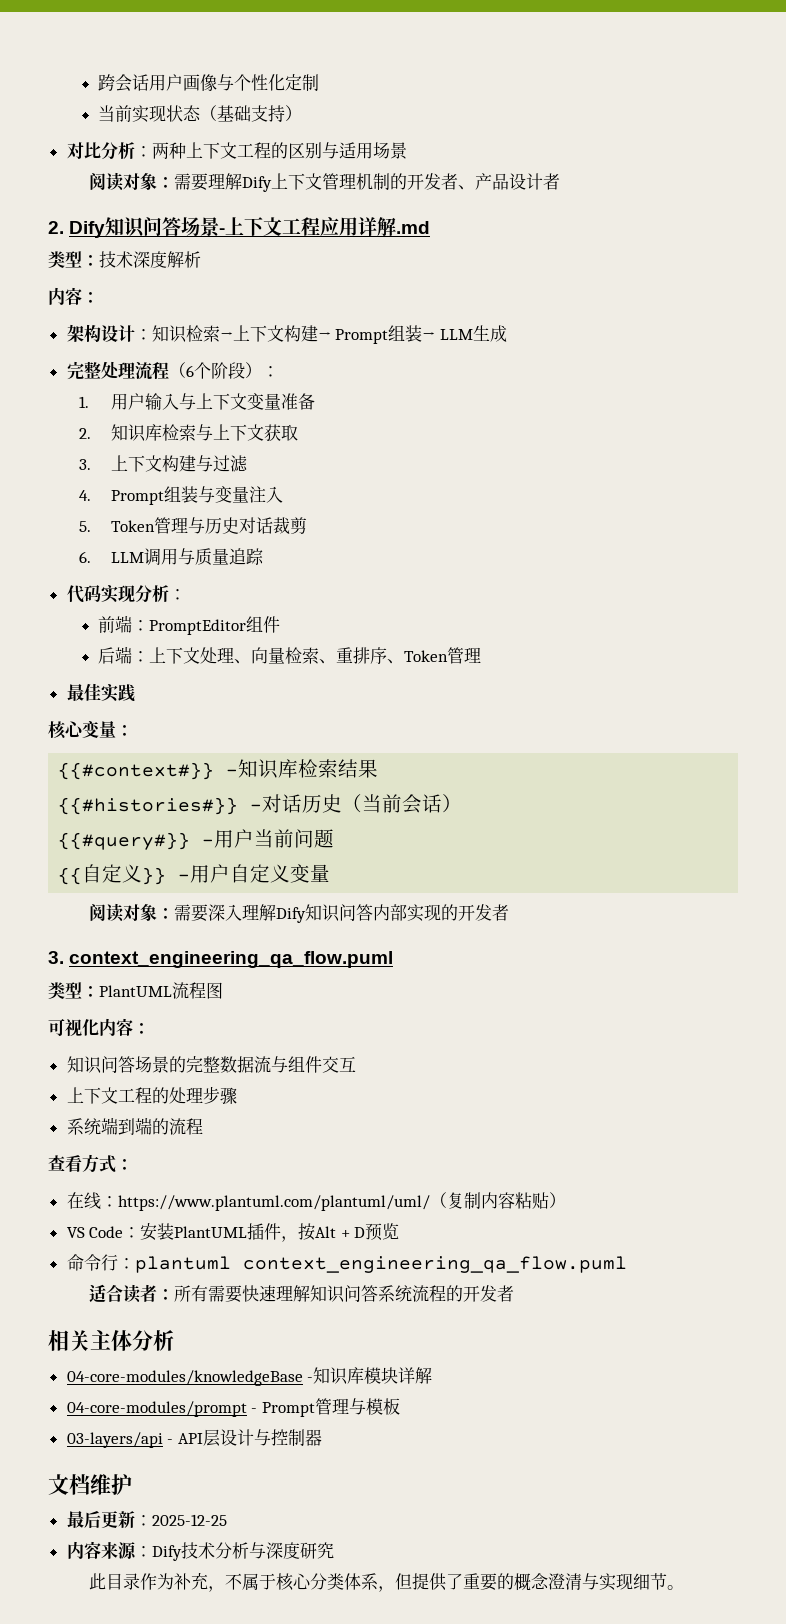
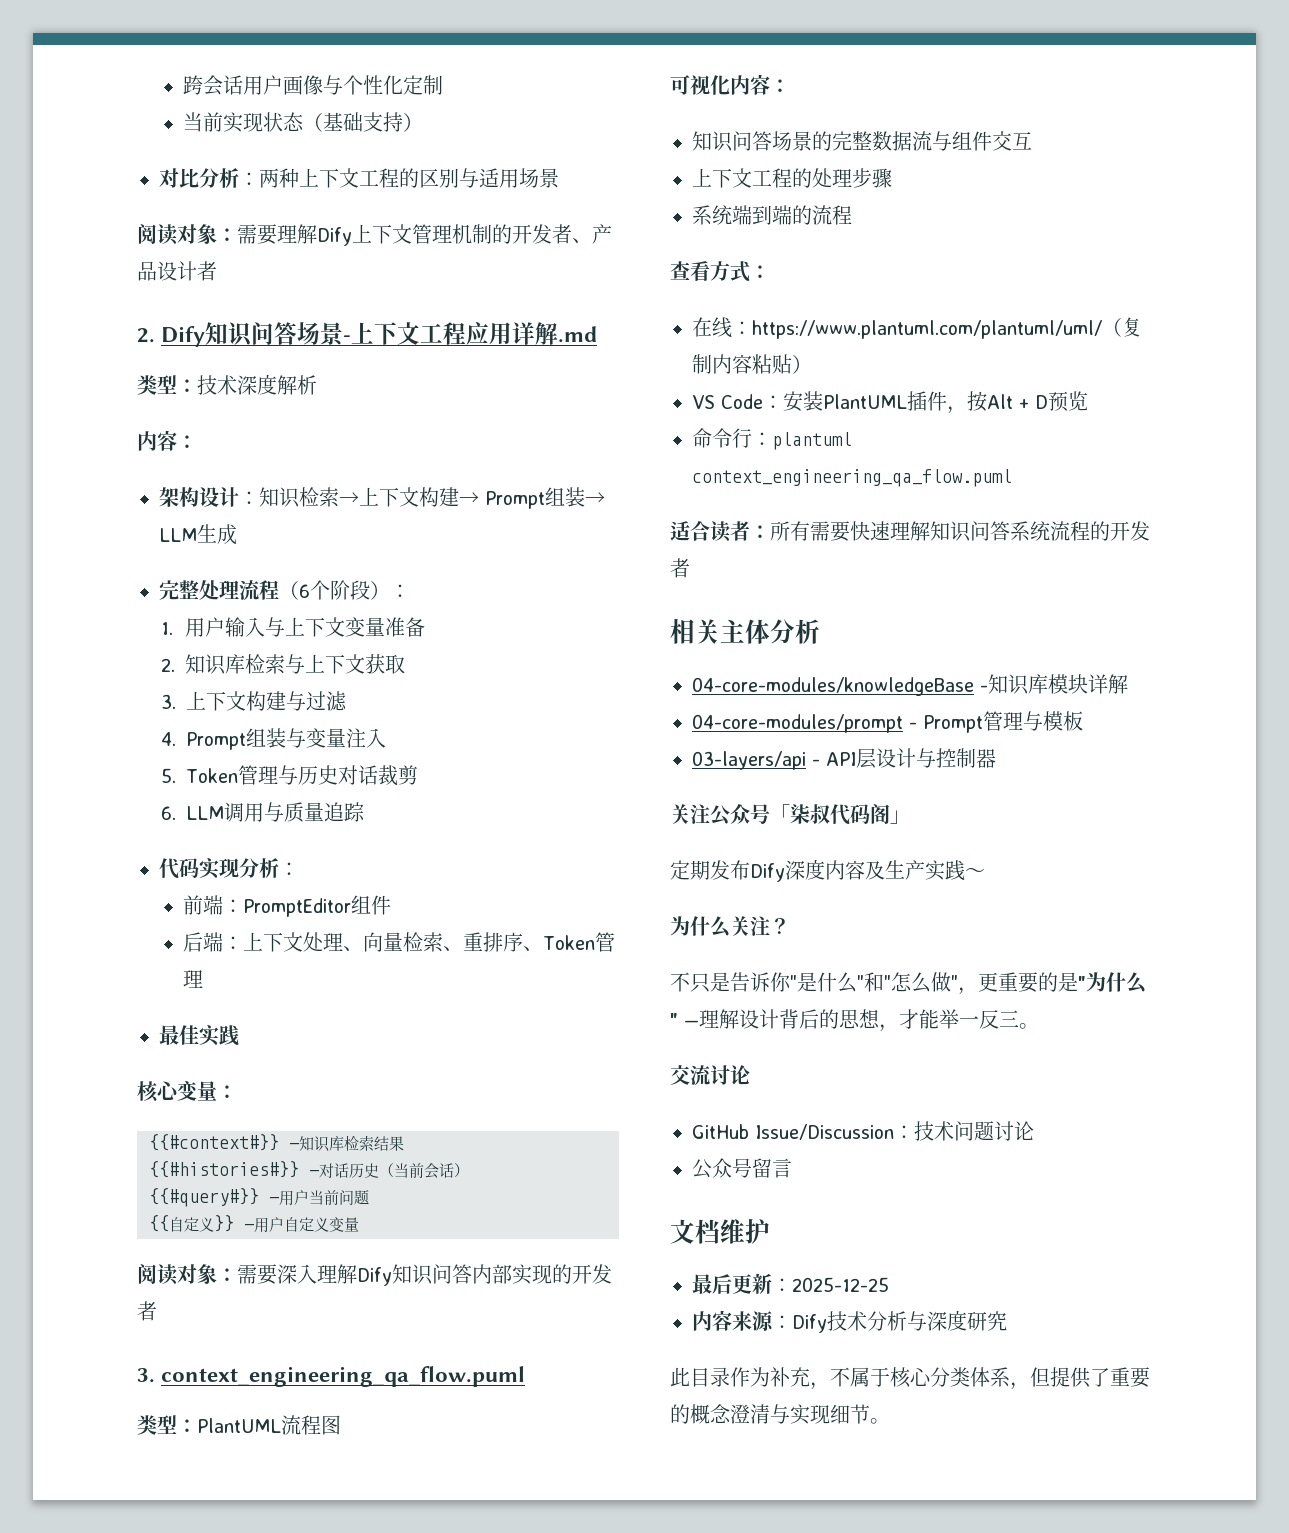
+ 关注公众号「柒叔代码阁」
+ 定期发布Dify深度内容及生产实践～
+ 为什么关注？
+ 不只是告诉你"是什么"和"怎么做"，更重要的是"为什么" —理解设计背后的思想，才能举一反三。
+ 交流讨论
+ GitHub Issue/Discussion：技术问题讨论
+ 公众号留言

